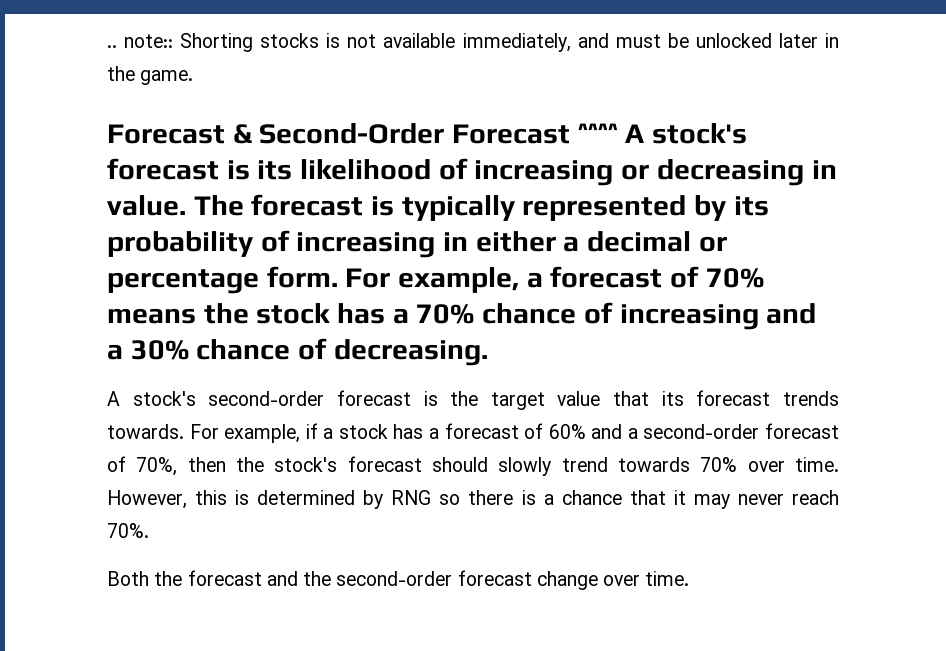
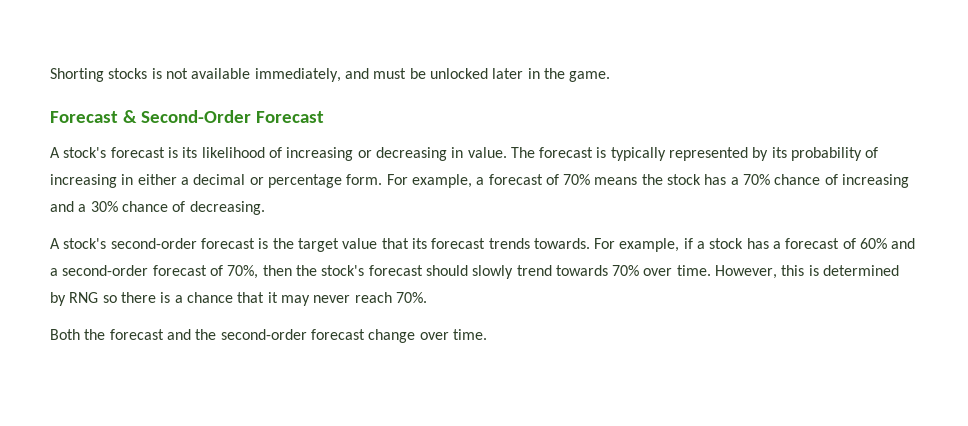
- .. note:: Shorting stocks is not available immediately, and must be unlocked later in the game.
+ Shorting stocks is not available immediately, and must be unlocked later in the game.
- Forecast & Second-Order Forecast ^^^^ A stock's forecast is its likelihood of increasing or decreasing in value.
+ Forecast & Second-Order Forecast
+ A stock's forecast is its likelihood of increasing or decreasing in value.

